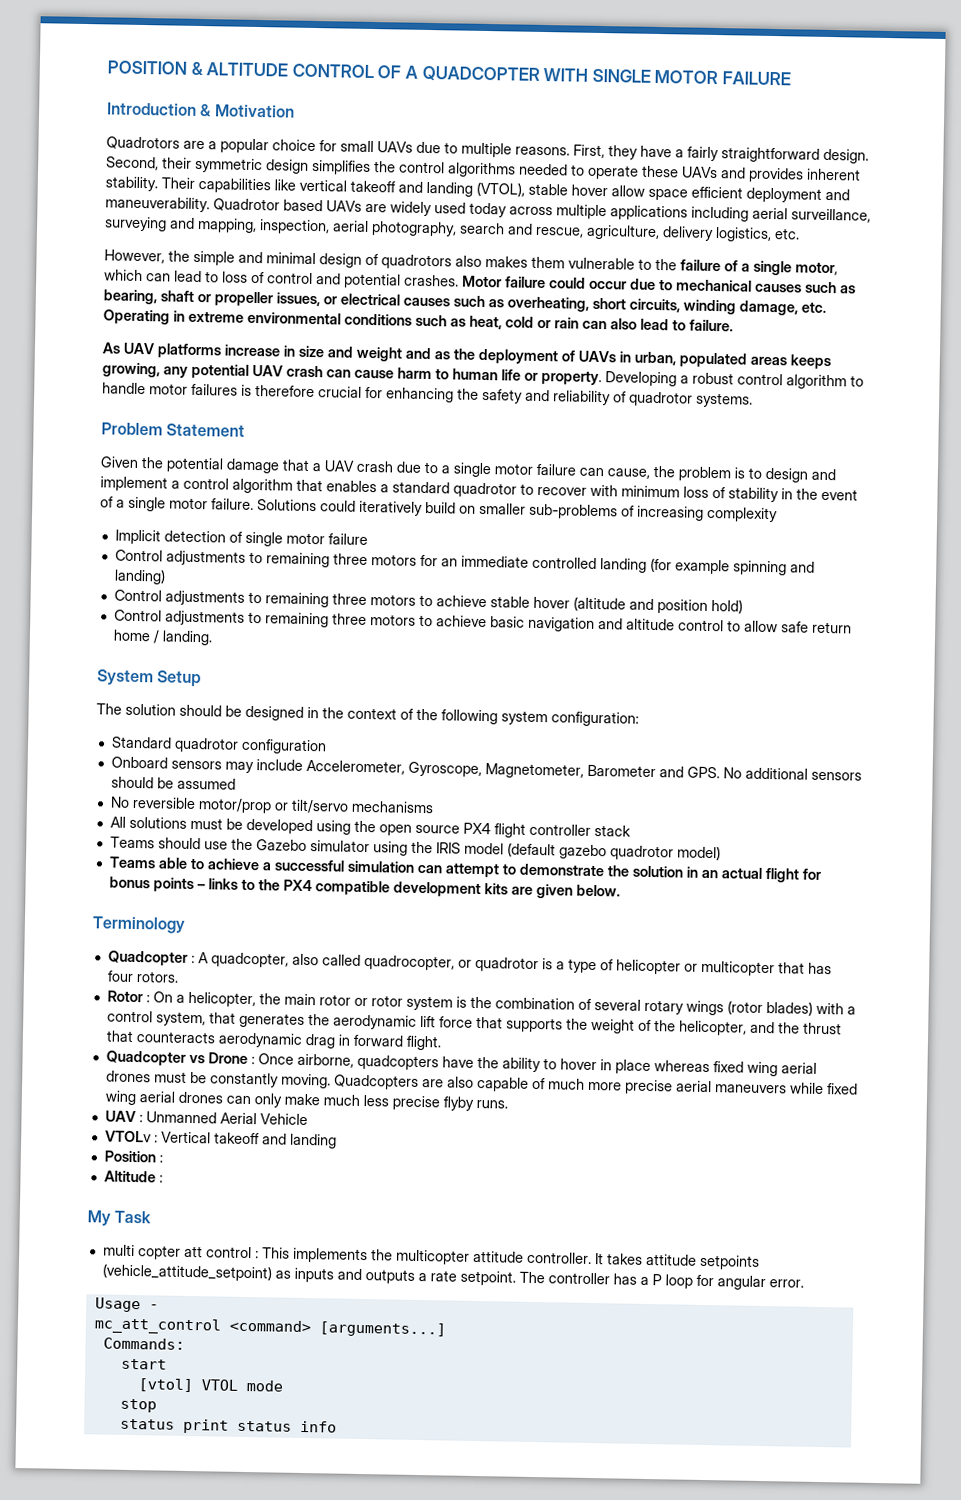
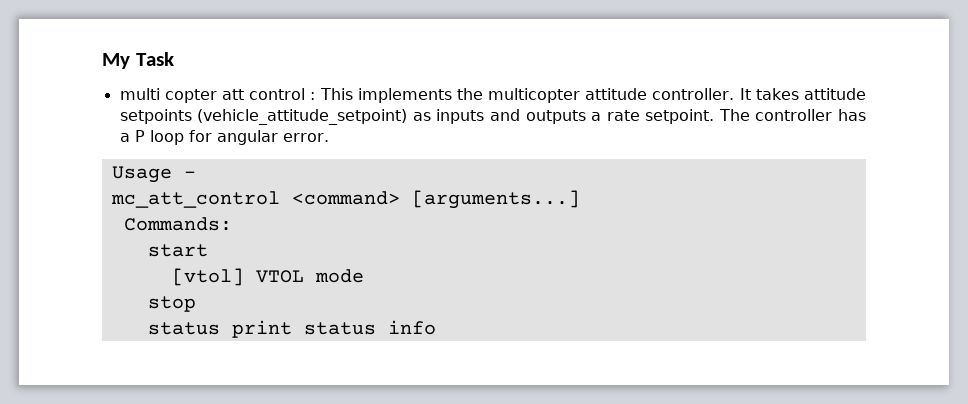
- POSITION & ALTITUDE CONTROL OF A QUADCOPTER WITH SINGLE MOTOR FAILURE
- Introduction & Motivation
- Quadrotors are a popular choice for small UAVs due to multiple reasons. First, they have a fairly straightforward design. Second, their symmetric design simplifies the control algorithms needed to operate these UAVs and provides inherent stability. Their capabilities like vertical takeoff and landing (VTOL), stable hover allow space efficient deployment and maneuverability. Quadrotor based UAVs are widely used today across multiple applications including aerial surveillance, surveying and mapping, inspection, aerial photography, search and rescue, agriculture, delivery logistics, etc.
- However, the simple and minimal design of quadrotors also makes them vulnerable to the failure of a single motor, which can lead to loss of control and potential crashes. Motor failure could occur due to mechanical causes such as bearing, shaft or propeller issues, or electrical causes such as overheating, short circuits, winding damage, etc. Operating in extreme environmental conditions such as heat, cold or rain can also lead to failure.
- As UAV platforms increase in size and weight and as the deployment of UAVs in urban, populated areas keeps growing, any potential UAV crash can cause harm to human life or property. Developing a robust control algorithm to handle motor failures is therefore crucial for enhancing the safety and reliability of quadrotor systems.
- Problem Statement
- Given the potential damage that a UAV crash due to a single motor failure can cause, the problem is to design and implement a control algorithm that enables a standard quadrotor to recover with minimum loss of stability in the event of a single motor failure. Solutions could iteratively build on smaller sub-problems of increasing complexity
- Implicit detection of single motor failure
- Control adjustments to remaining three motors for an immediate controlled landing (for example spinning and landing)
- Control adjustments to remaining three motors to achieve stable hover (altitude and position hold)
- Control adjustments to remaining three motors to achieve basic navigation and altitude control to allow safe return home / landing.
- System Setup
- The solution should be designed in the context of the following system configuration:
- Standard quadrotor configuration
- Onboard sensors may include Accelerometer, Gyroscope, Magnetometer, Barometer and GPS. No additional sensors should be assumed
- No reversible motor/prop or tilt/servo mechanisms
- All solutions must be developed using the open source PX4 flight controller stack
- Teams should use the Gazebo simulator using the IRIS model (default gazebo quadrotor model)
- Teams able to achieve a successful simulation can attempt to demonstrate the solution in an actual flight for bonus points – links to the PX4 compatible development kits are given below.
- Terminology
- Quadcopter : A quadcopter, also called quadrocopter, or quadrotor is a type of helicopter or multicopter that has four rotors.
- Rotor : On a helicopter, the main rotor or rotor system is the combination of several rotary wings (rotor blades) with a control system, that generates the aerodynamic lift force that supports the weight of the helicopter, and the thrust that counteracts aerodynamic drag in forward flight.
- Quadcopter vs Drone : Once airborne, quadcopters have the ability to hover in place whereas fixed wing aerial drones must be constantly moving. Quadcopters are also capable of much more precise aerial maneuvers while fixed wing aerial drones can only make much less precise flyby runs.
- UAV : Unmanned Aerial Vehicle
- VTOLv : Vertical takeoff and landing
- Position :
- Altitude :

